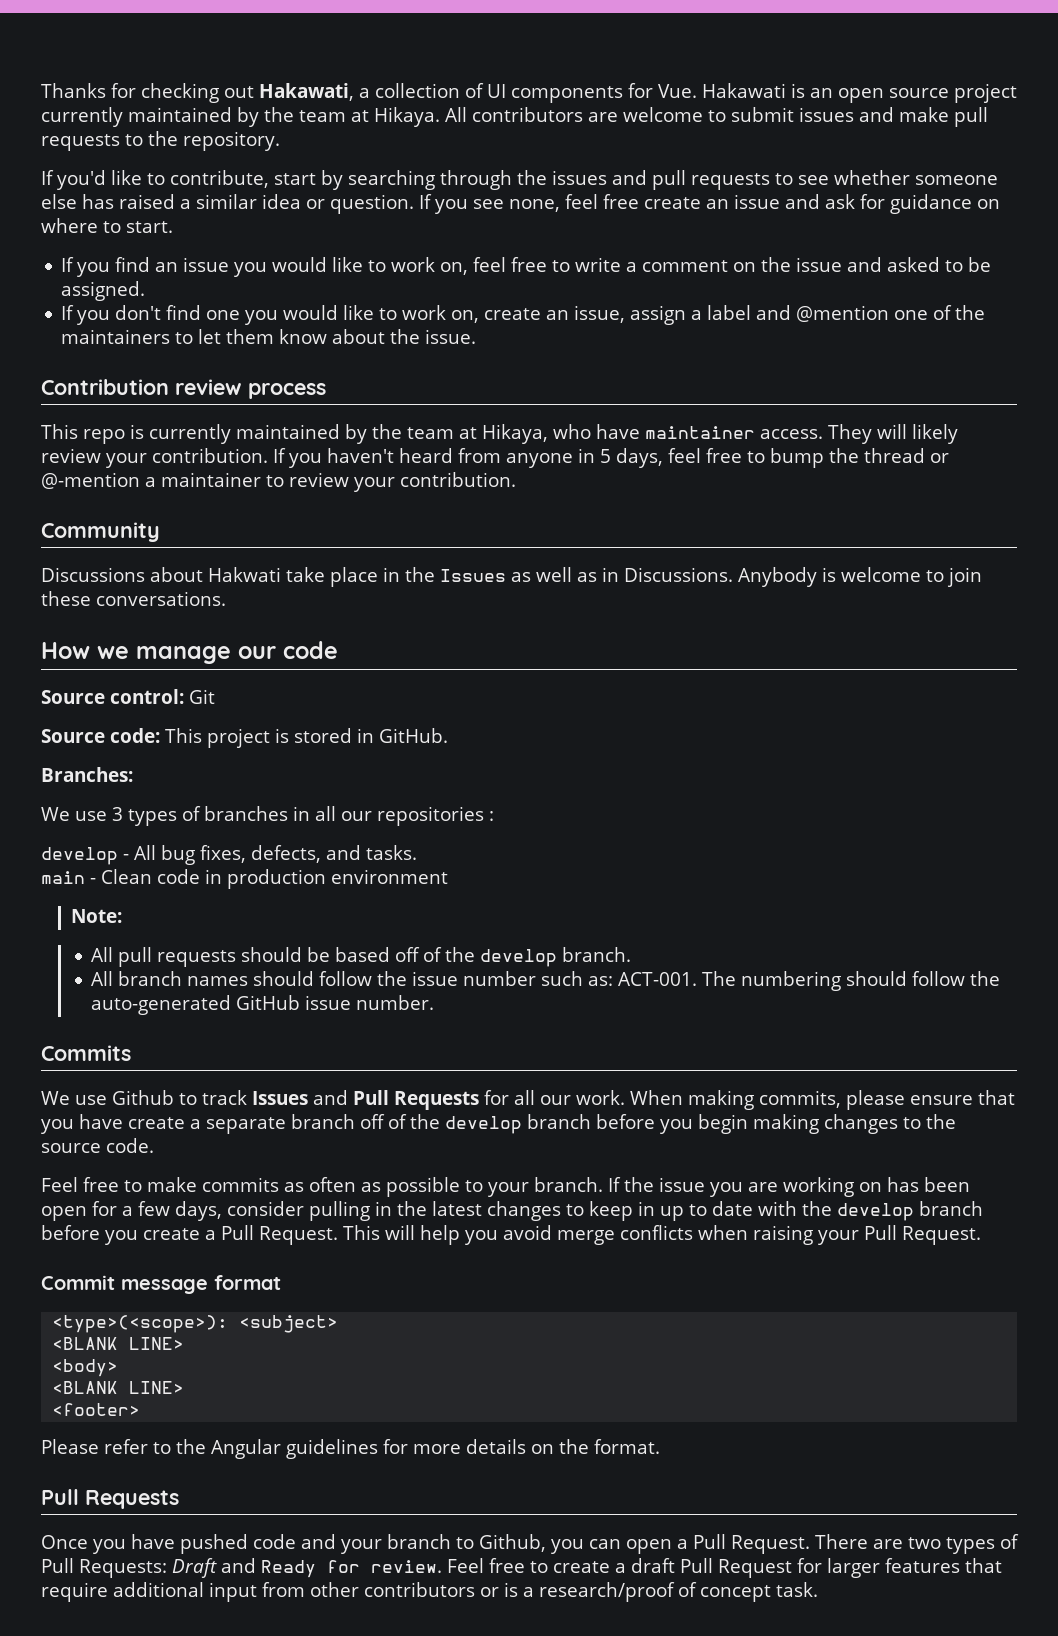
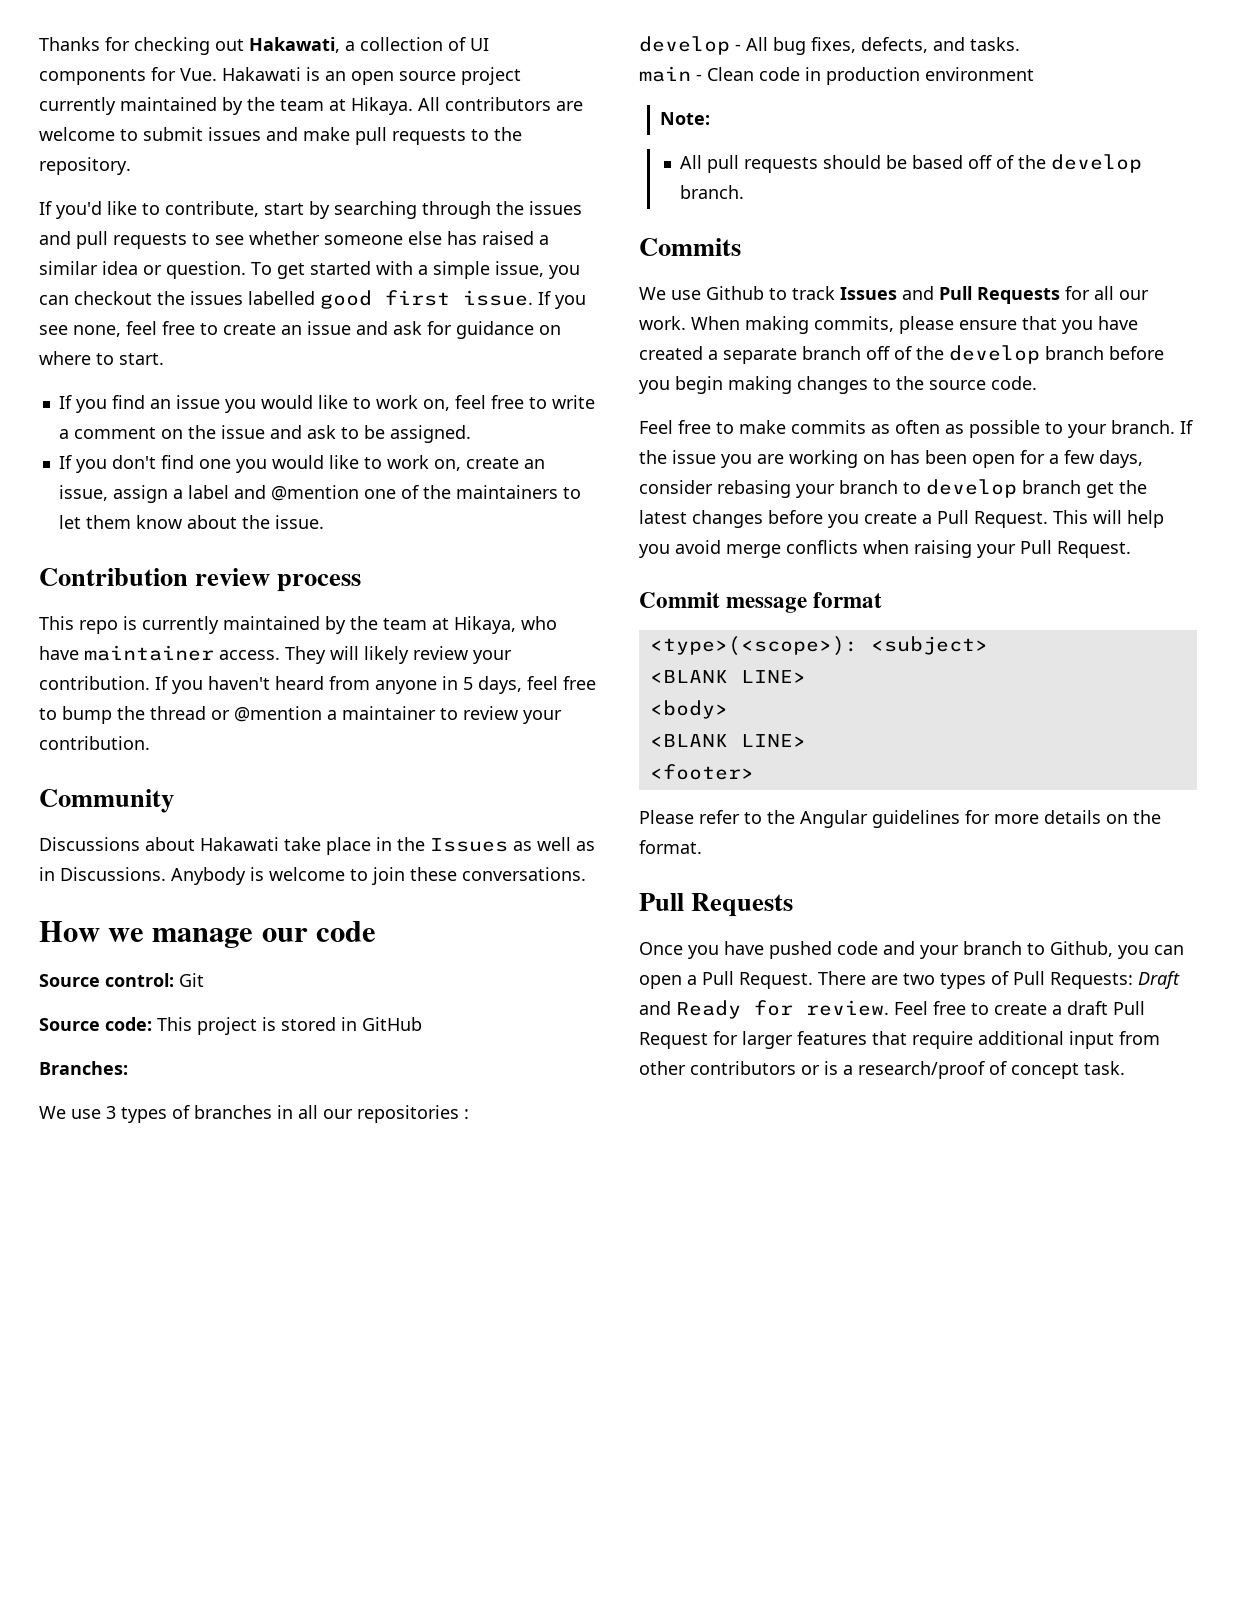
+ To get started with a simple issue, you can checkout the issues labelled good first issue.
- If you see none, feel free create an issue and ask for guidance on where to start.
+ If you see none, feel free to create an issue and ask for guidance on where to start.
- If you find an issue you would like to work on, feel free to write a comment on the issue and asked to be assigned.
+ If you find an issue you would like to work on, feel free to write a comment on the issue and ask to be assigned.
- If you haven't heard from anyone in 5 days, feel free to bump the thread or @-mention a maintainer to review your contribution.
+ If you haven't heard from anyone in 5 days, feel free to bump the thread or @mention a maintainer to review your contribution.
- Discussions about Hakwati take place in the Issues as well as in Discussions.
+ Discussions about Hakawati take place in the Issues as well as in Discussions.
- Source code: This project is stored in GitHub.
+ Source code: This project is stored in GitHub
- All branch names should follow the issue number such as: ACT-001. The numbering should follow the auto-generated GitHub issue number.
- When making commits, please ensure that you have create a separate branch off of the develop branch before you begin making changes to the source code.
+ When making commits, please ensure that you have created a separate branch off of the develop branch before you begin making changes to the source code.
- If the issue you are working on has been open for a few days, consider pulling in the latest changes to keep in up to date with the develop branch before you create a Pull Request.
+ If the issue you are working on has been open for a few days, consider rebasing your branch to develop branch get the latest changes before you create a Pull Request.

